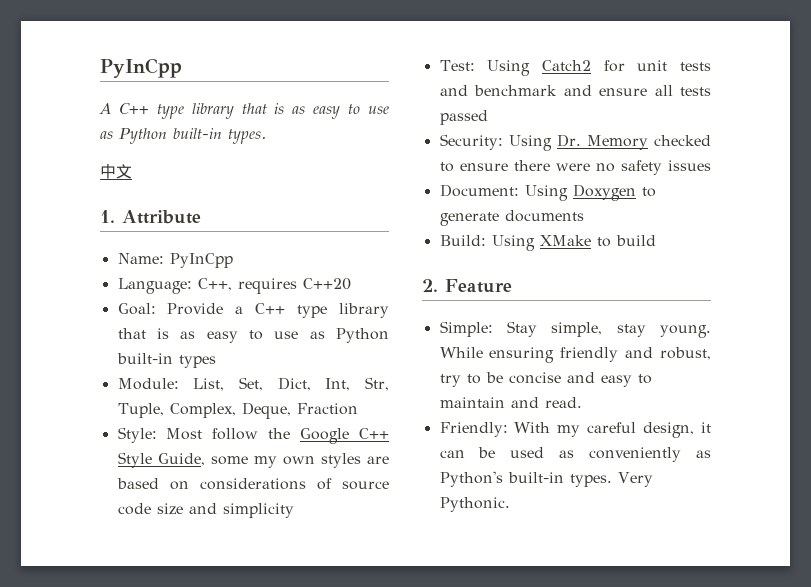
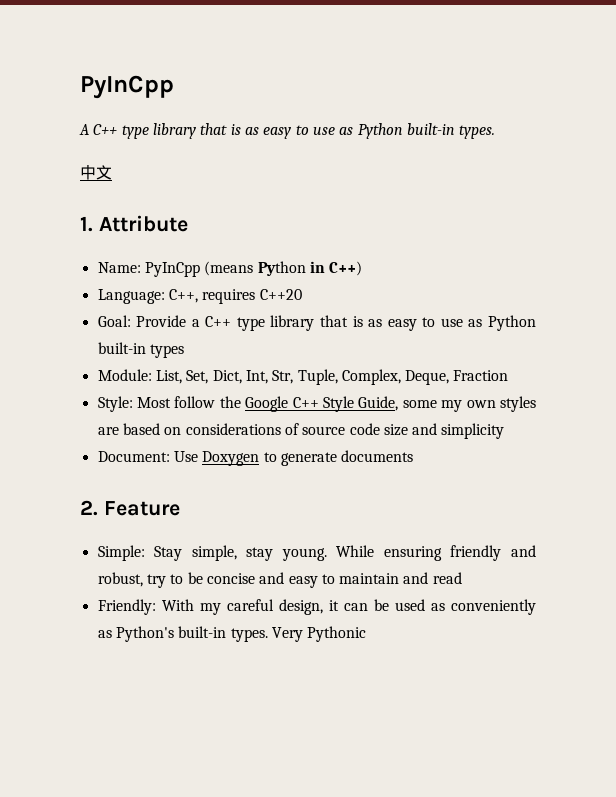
- Name: PyInCpp
+ Name: PyInCpp (means Python in C++)
- Test: Using Catch2 for unit tests and benchmark and ensure all tests passed
- Security: Using Dr. Memory checked to ensure there were no safety issues
- Document: Using Doxygen to generate documents
+ Document: Use Doxygen to generate documents
- Build: Using XMake to build
- While ensuring friendly and robust, try to be concise and easy to maintain and read.
+ While ensuring friendly and robust, try to be concise and easy to maintain and read
- Very Pythonic.
+ Very Pythonic

